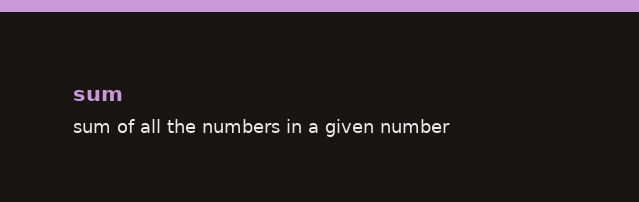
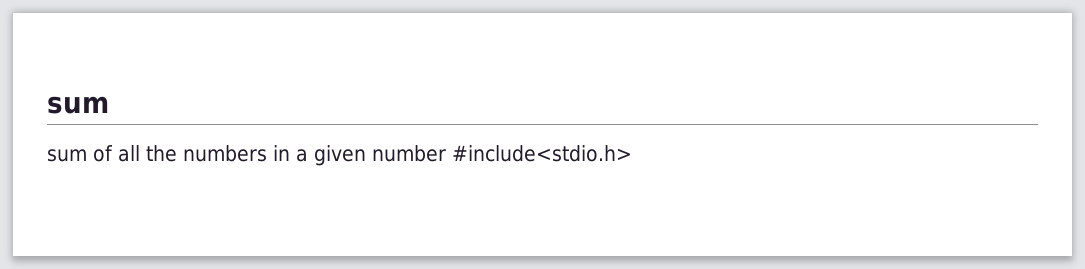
- sum of all the numbers in a given number
+ sum of all the numbers in a given number #include<stdio.h>

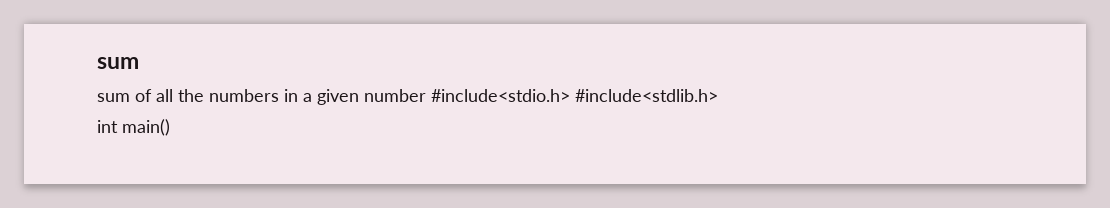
- sum of all the numbers in a given number #include<stdio.h>
+ sum of all the numbers in a given number #include<stdio.h> #include<stdlib.h>
+ int main()

